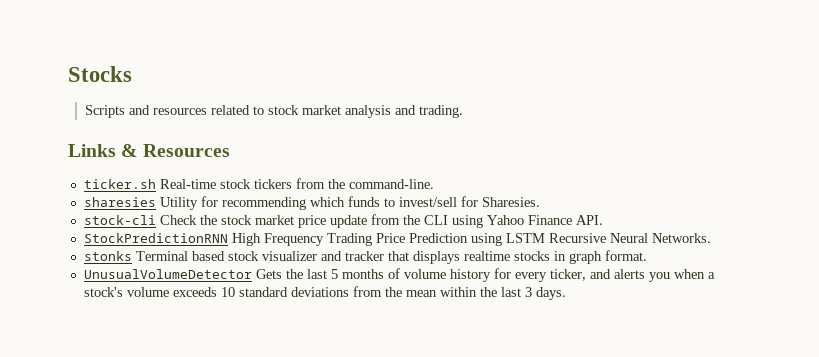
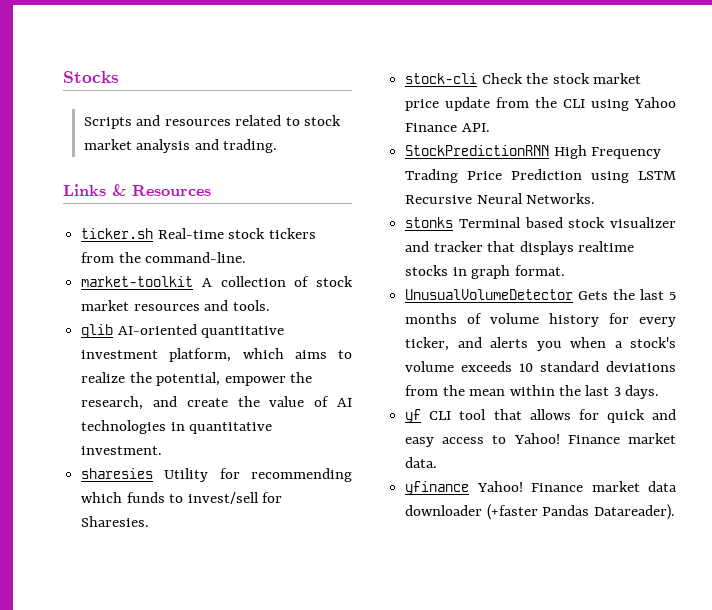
+ market-toolkit A collection of stock market resources and tools.
+ qlib AI-oriented quantitative investment platform, which aims to realize the potential, empower the research, and create the value of AI technologies in quantitative investment.
+ yf CLI tool that allows for quick and easy access to Yahoo! Finance market data.
+ yfinance Yahoo! Finance market data downloader (+faster Pandas Datareader).

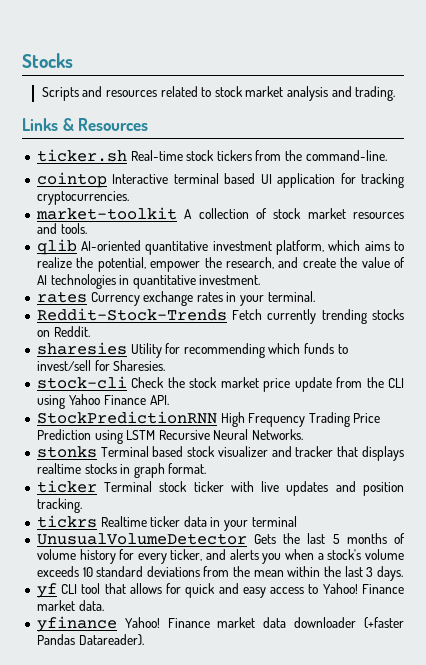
+ cointop Interactive terminal based UI application for tracking cryptocurrencies.
+ rates Currency exchange rates in your terminal.
+ Reddit-Stock-Trends Fetch currently trending stocks on Reddit.
+ ticker Terminal stock ticker with live updates and position tracking.
+ tickrs Realtime ticker data in your terminal

